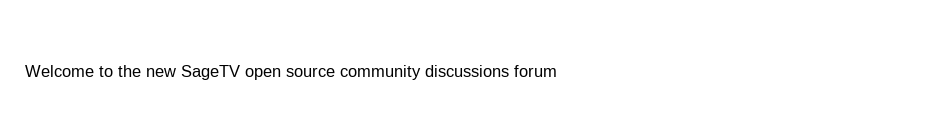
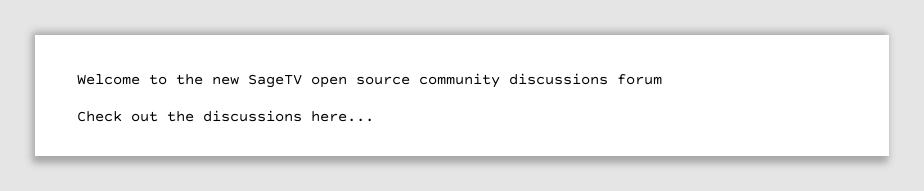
+ Check out the discussions here...

